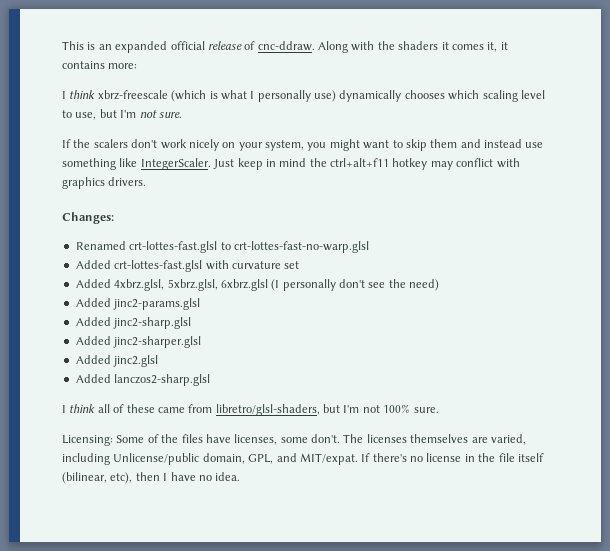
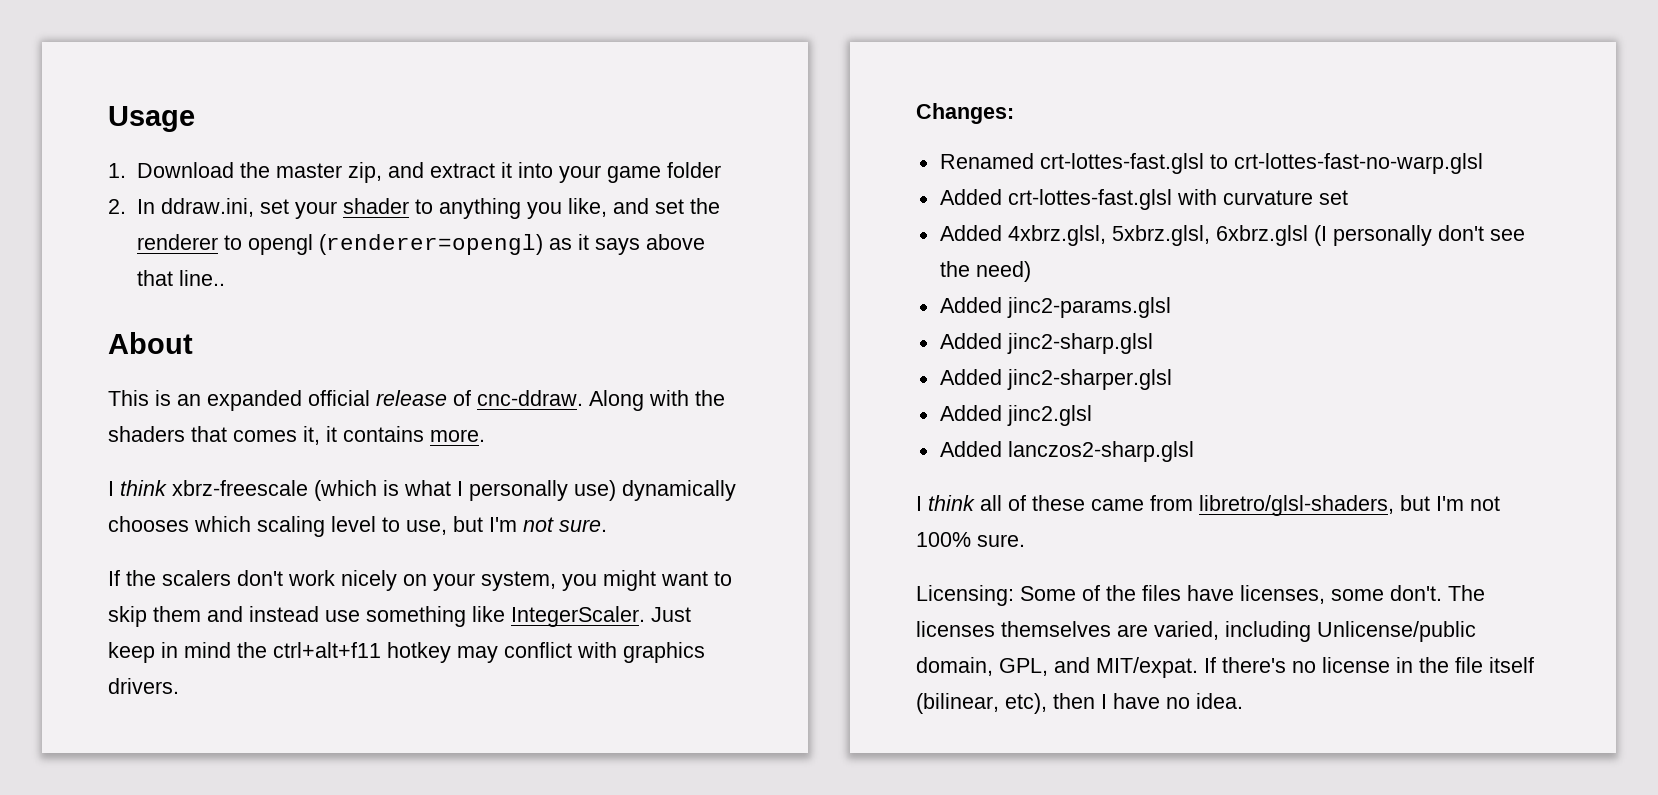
+ Usage
+ 1. Download the master zip, and extract it into your game folder
+ 2. In ddraw.ini, set your shader to anything you like, and set the renderer to opengl (renderer=opengl) as it says above that line..
+ About
- Along with the shaders it comes it, it contains more:
+ Along with the shaders that comes it, it contains more.

